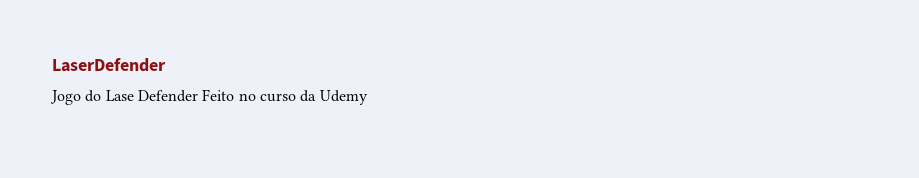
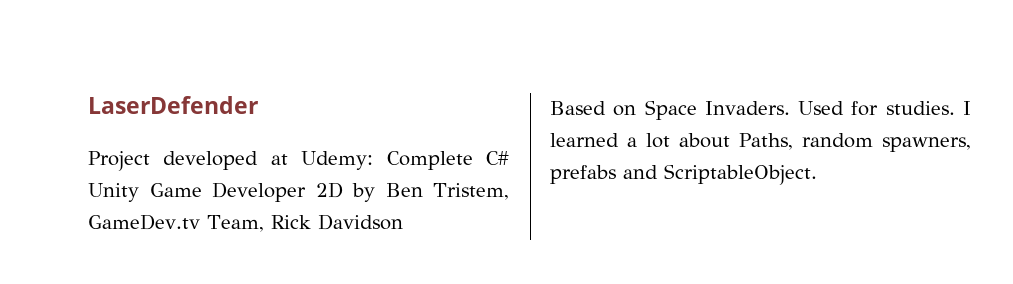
- Jogo do Lase Defender Feito no curso da Udemy
+ Project developed at Udemy: Complete C# Unity Game Developer 2D by Ben Tristem, GameDev.tv Team, Rick Davidson
+ Based on Space Invaders. Used for studies. I learned a lot about Paths, random spawners, prefabs and ScriptableObject.

